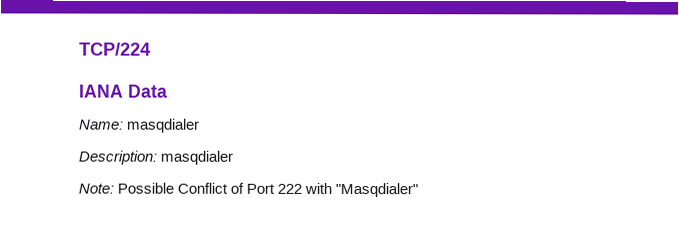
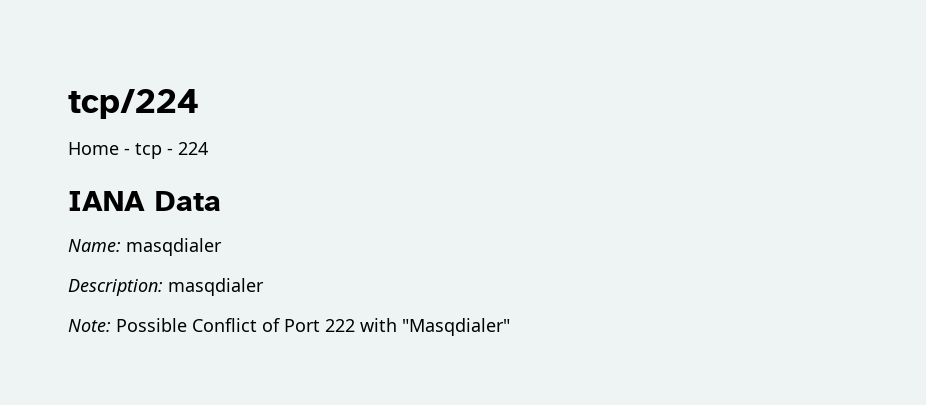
- TCP/224
+ tcp/224
+ Home - tcp - 224

